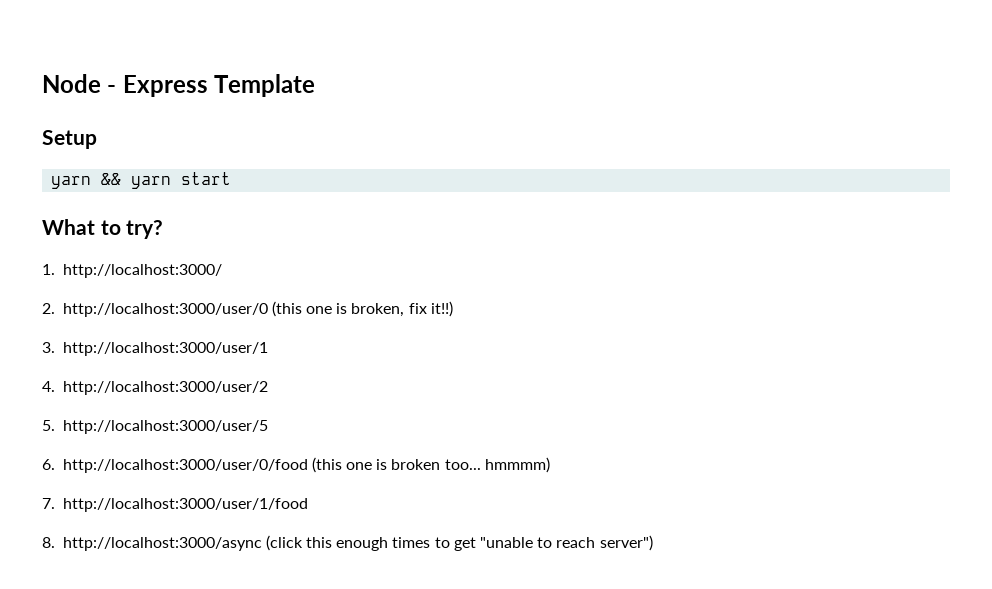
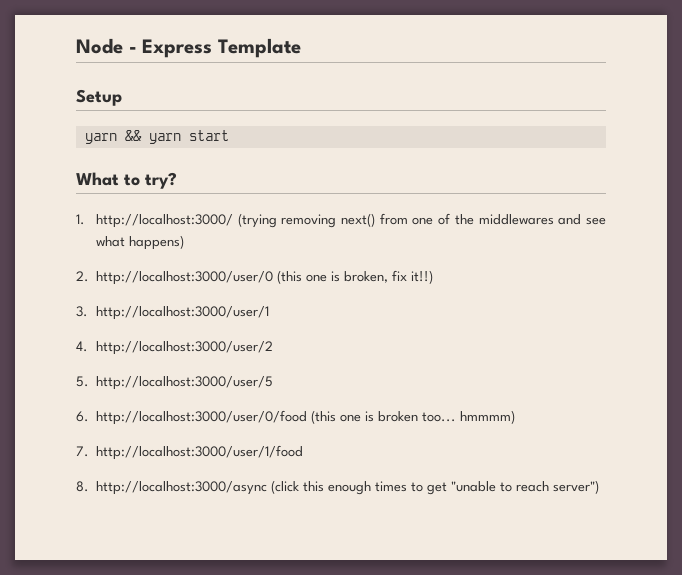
- 1. http://localhost:3000/
+ 1. http://localhost:3000/ (trying removing next() from one of the middlewares and see what happens)

